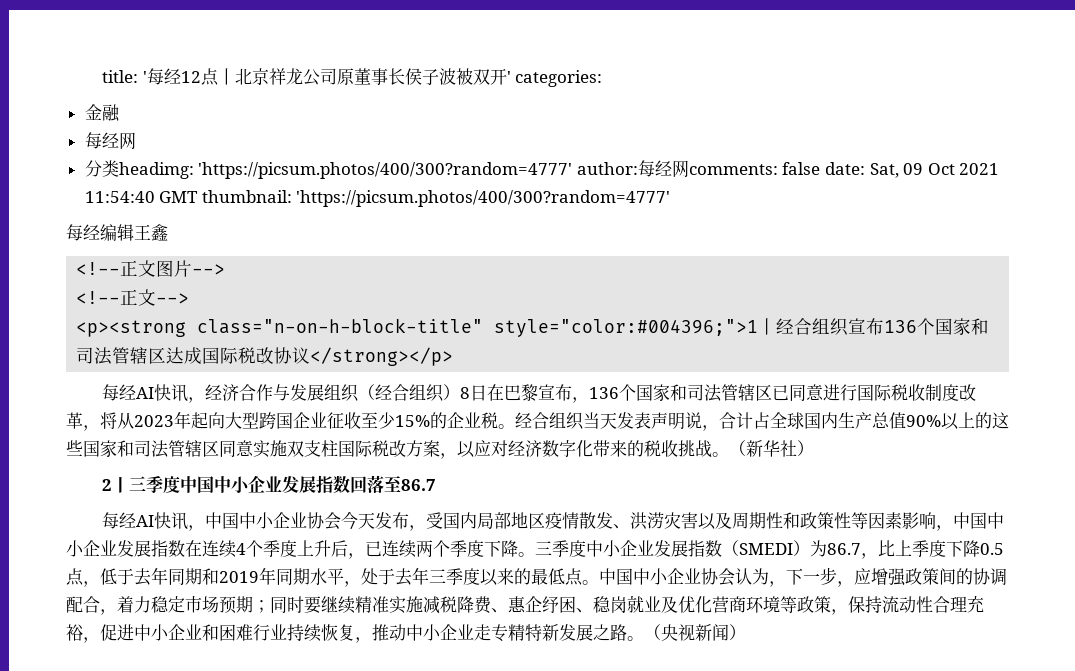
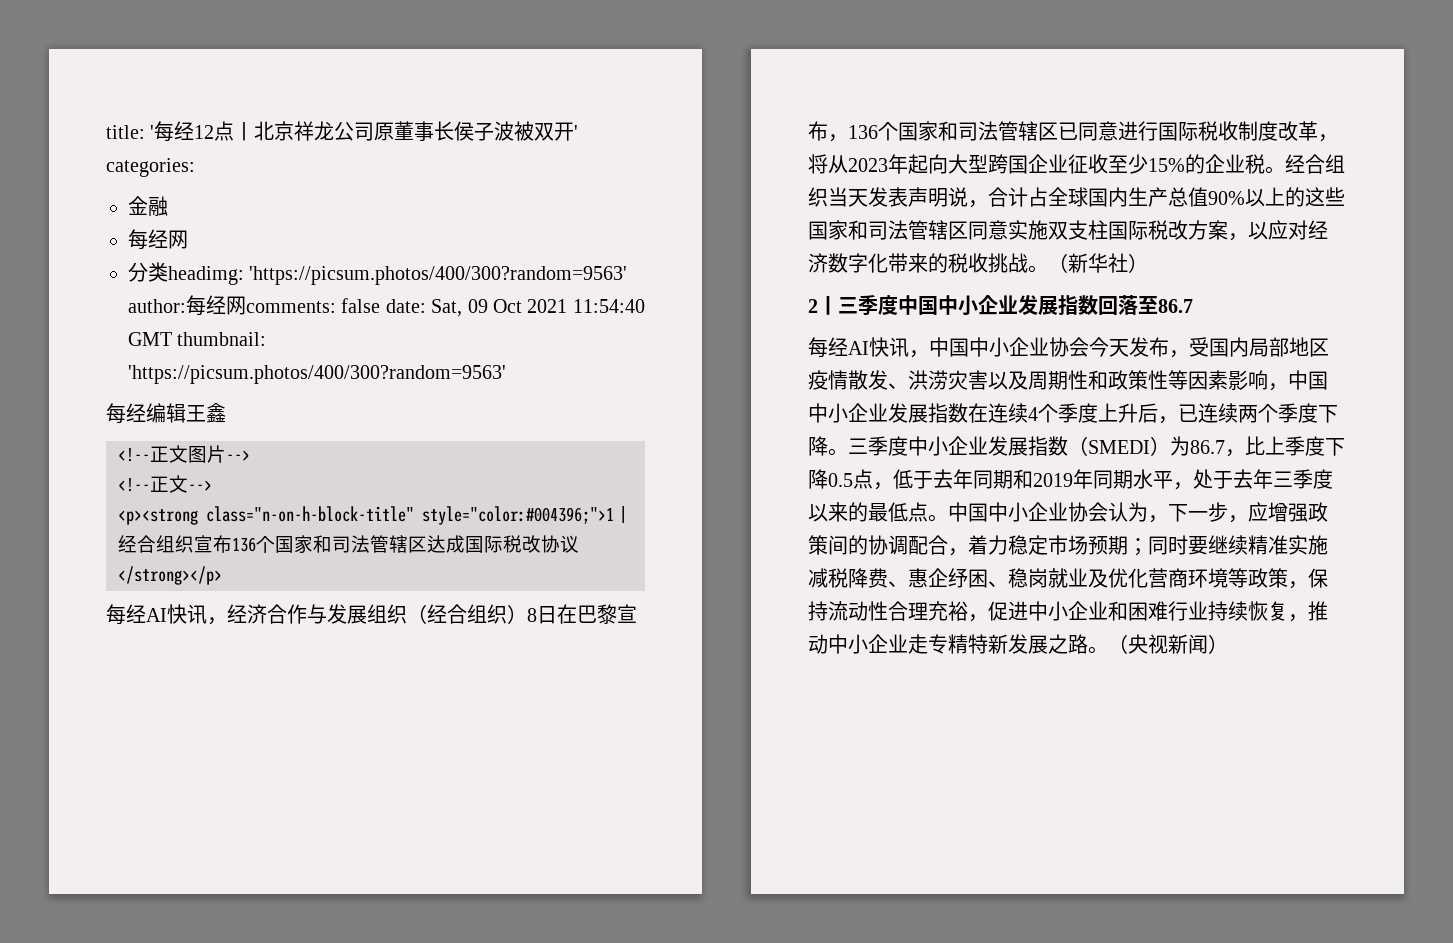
- 分类headimg: 'https://picsum.photos/400/300?random=4777' author:每经网comments: false date: Sat, 09 Oct 2021 11:54:40 GMT thumbnail: 'https://picsum.photos/400/300?random=4777'
+ 分类headimg: 'https://picsum.photos/400/300?random=9563' author:每经网comments: false date: Sat, 09 Oct 2021 11:54:40 GMT thumbnail: 'https://picsum.photos/400/300?random=9563'

